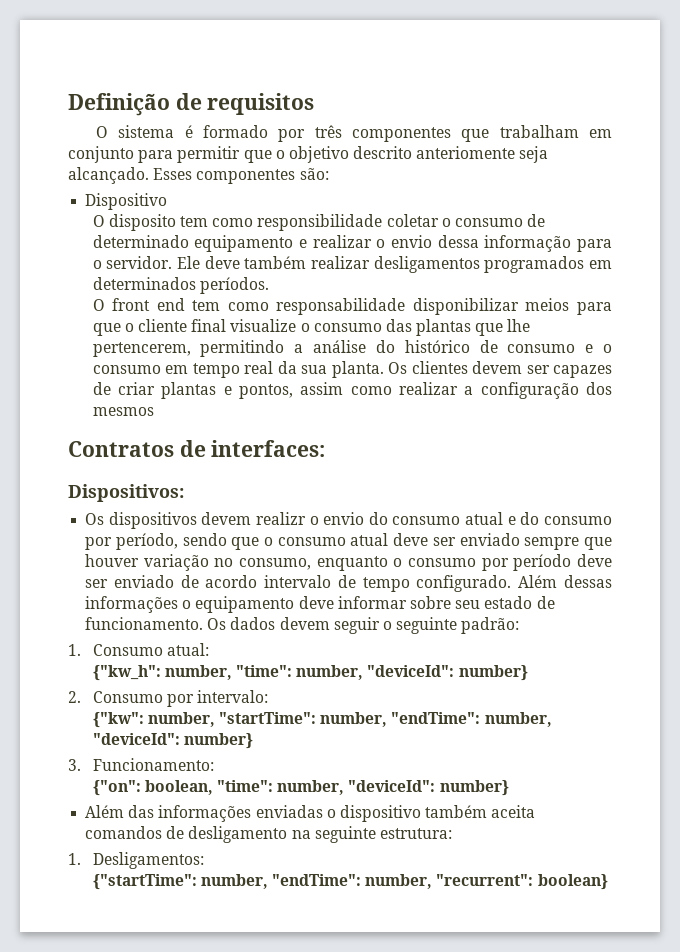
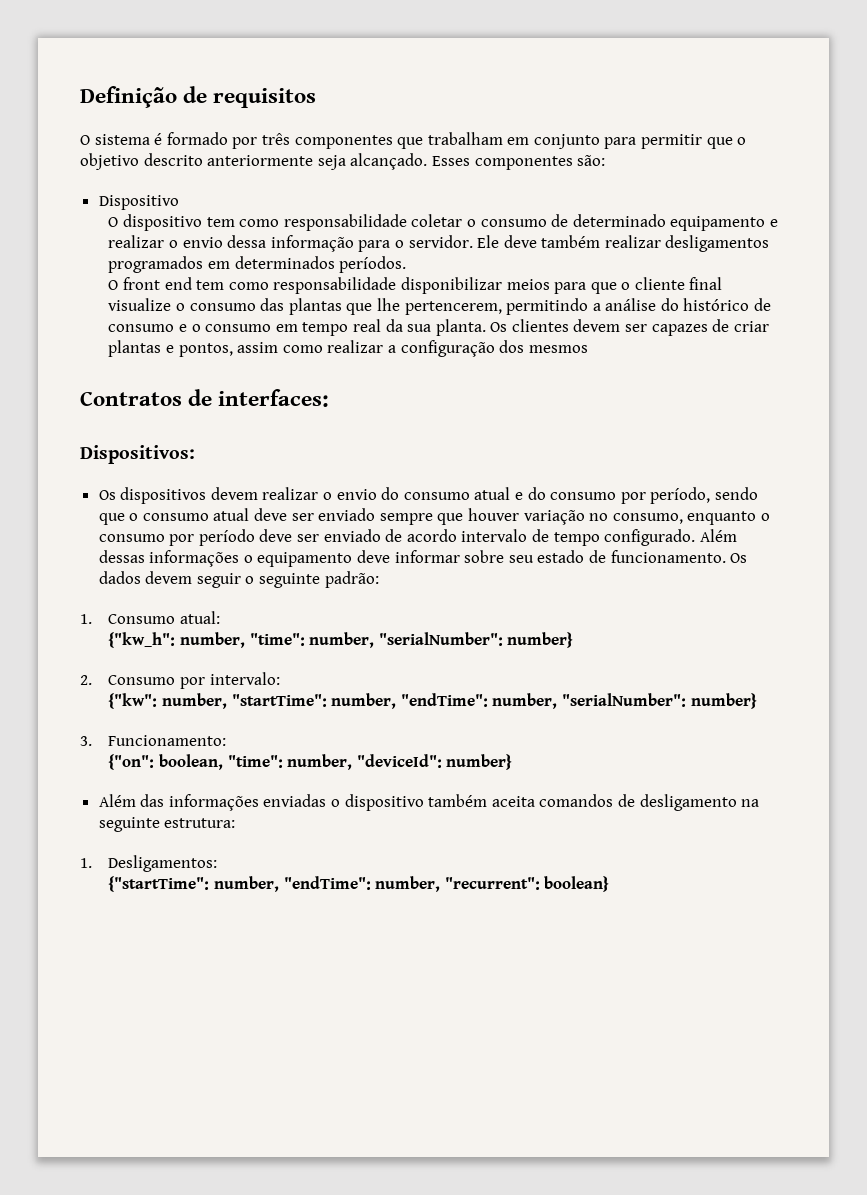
- O sistema é formado por três componentes que trabalham em conjunto para permitir que o objetivo descrito anteriomente seja alcançado.
+ O sistema é formado por três componentes que trabalham em conjunto para permitir que o objetivo descrito anteriormente seja alcançado.
- O disposito tem como responsibilidade coletar o consumo de determinado equipamento e realizar o envio dessa informação para o servidor.
+ O dispositivo tem como responsabilidade coletar o consumo de determinado equipamento e realizar o envio dessa informação para o servidor.
- Os dispositivos devem realizr o envio do consumo atual e do consumo por período, sendo que o consumo atual deve ser enviado sempre que houver variação no consumo, enquanto o consumo por período deve ser enviado de acordo intervalo de tempo configurado.
+ Os dispositivos devem realizar o envio do consumo atual e do consumo por período, sendo que o consumo atual deve ser enviado sempre que houver variação no consumo, enquanto o consumo por período deve ser enviado de acordo intervalo de tempo configurado.
- {"kw_h": number, "time": number, "deviceId": number}
+ {"kw_h": number, "time": number, "serialNumber": number}
- {"kw": number, "startTime": number, "endTime": number, "deviceId": number}
+ {"kw": number, "startTime": number, "endTime": number, "serialNumber": number}

